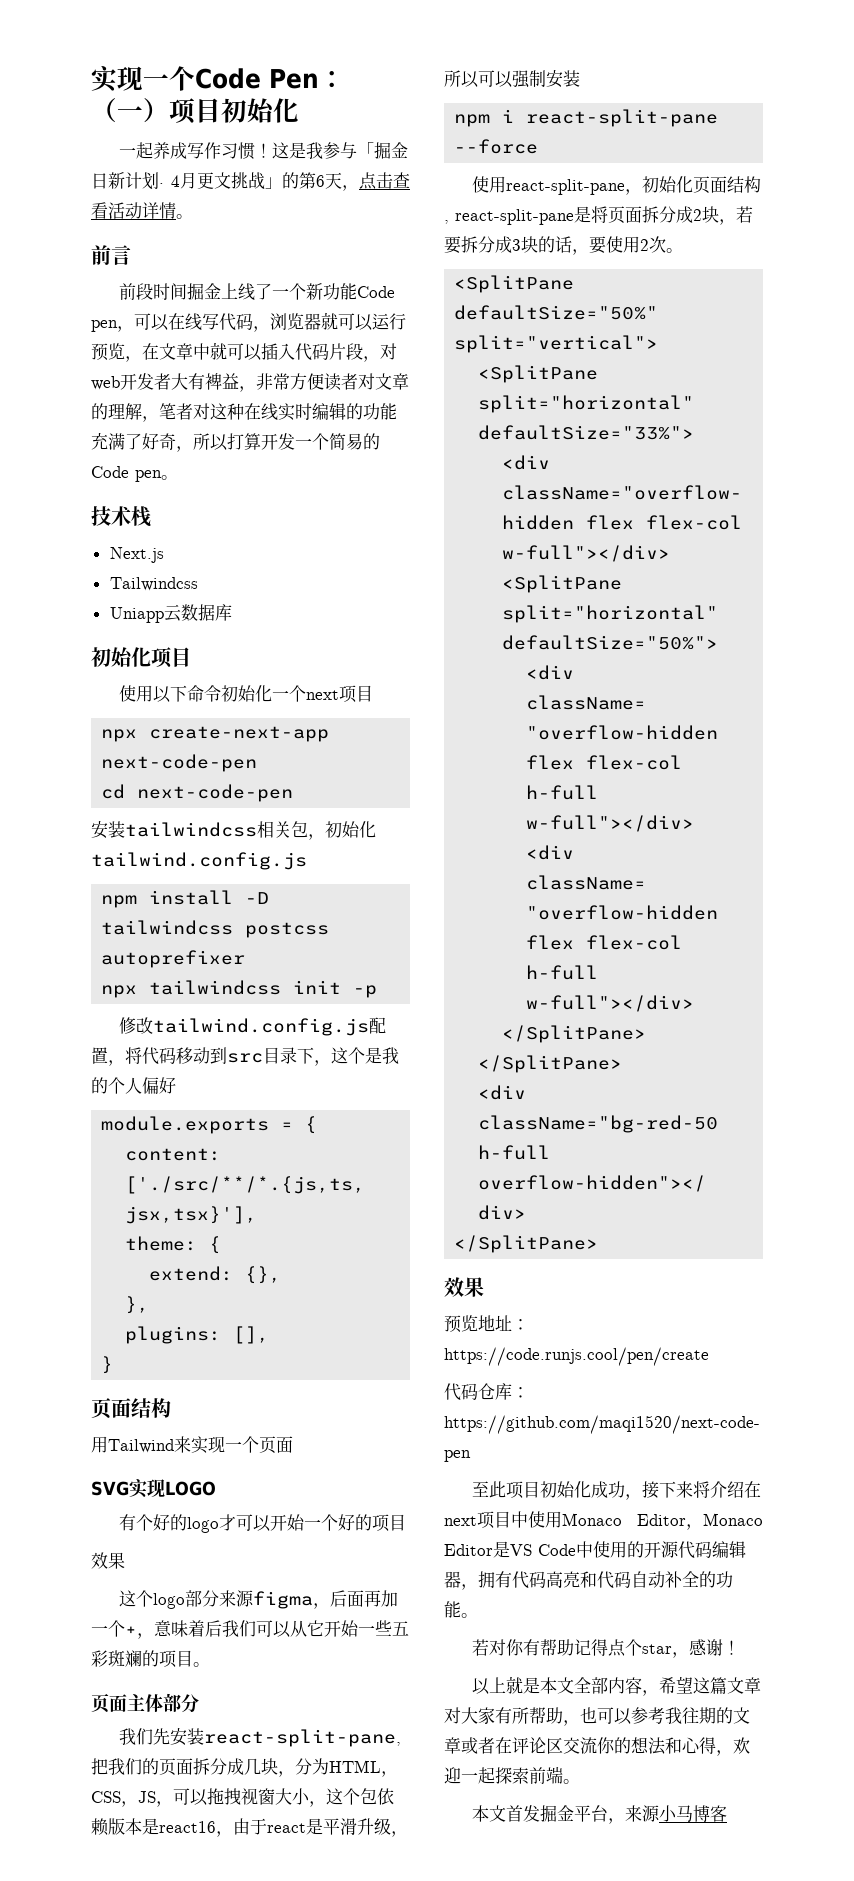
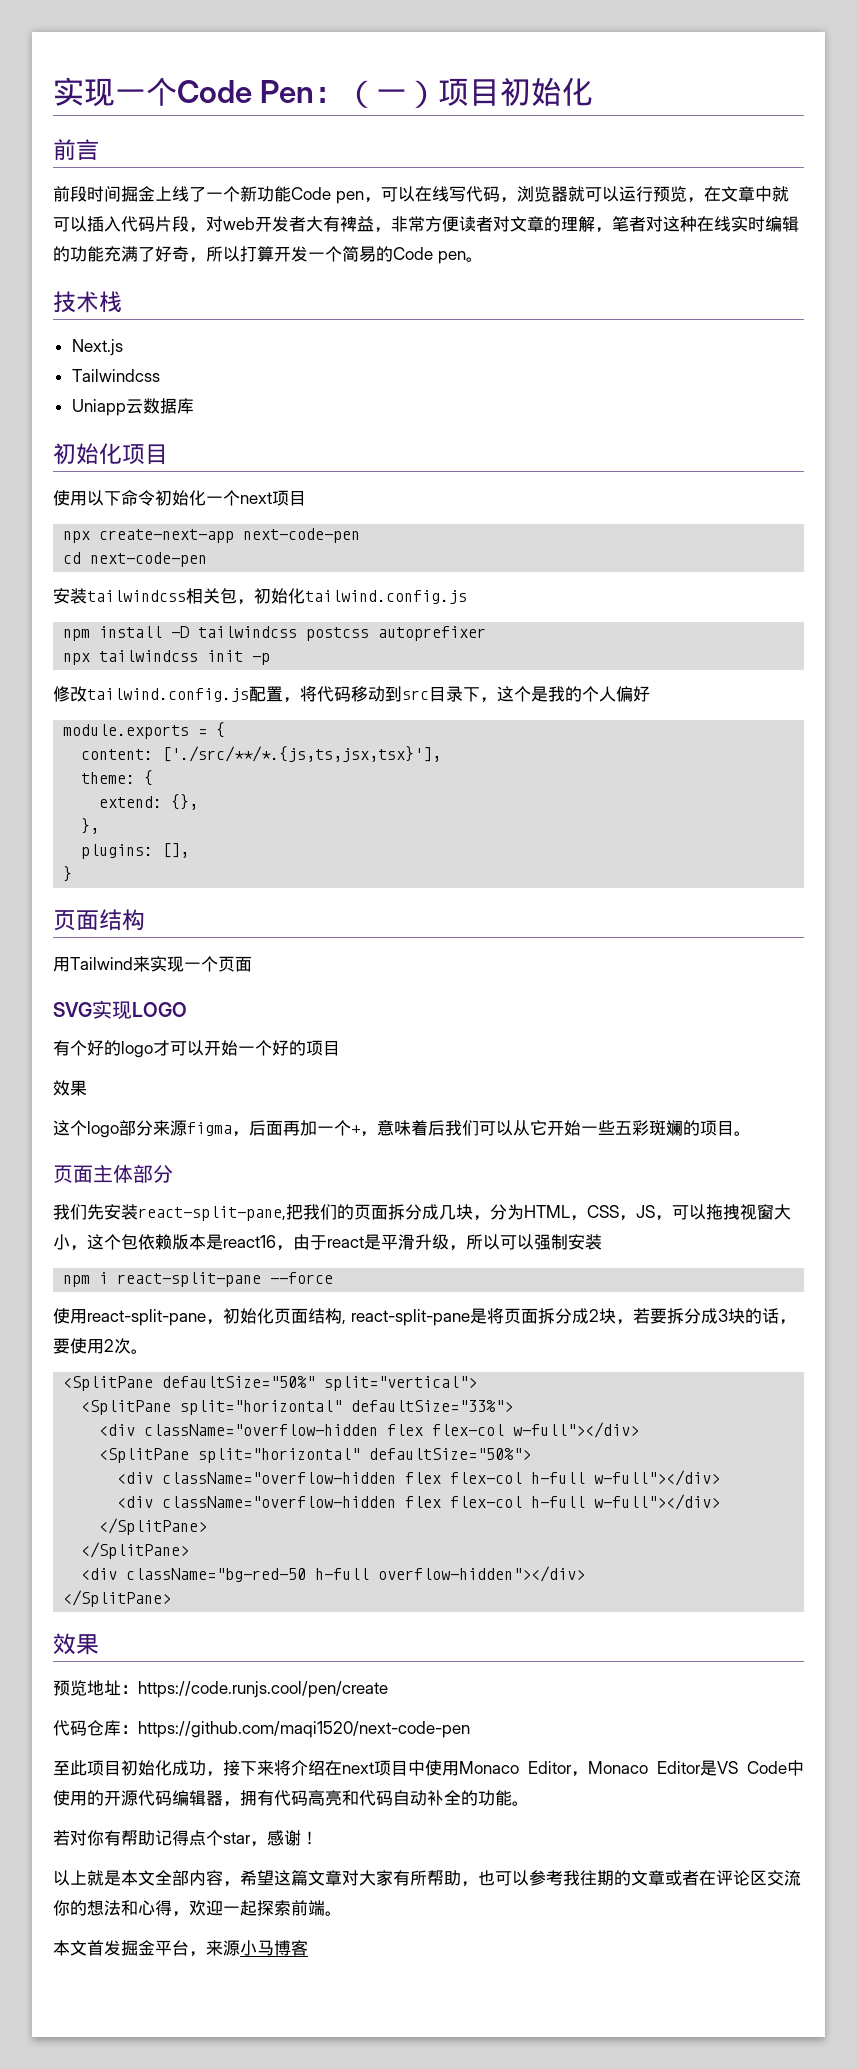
- 一起养成写作习惯！这是我参与「掘金日新计划· 4月更文挑战」的第6天，点击查看活动详情。

